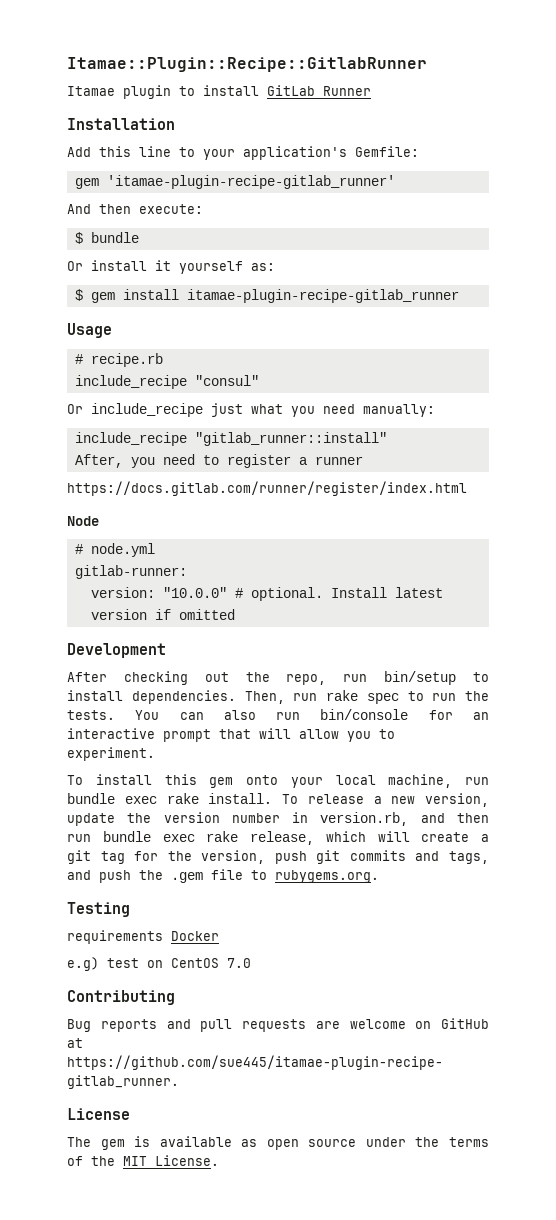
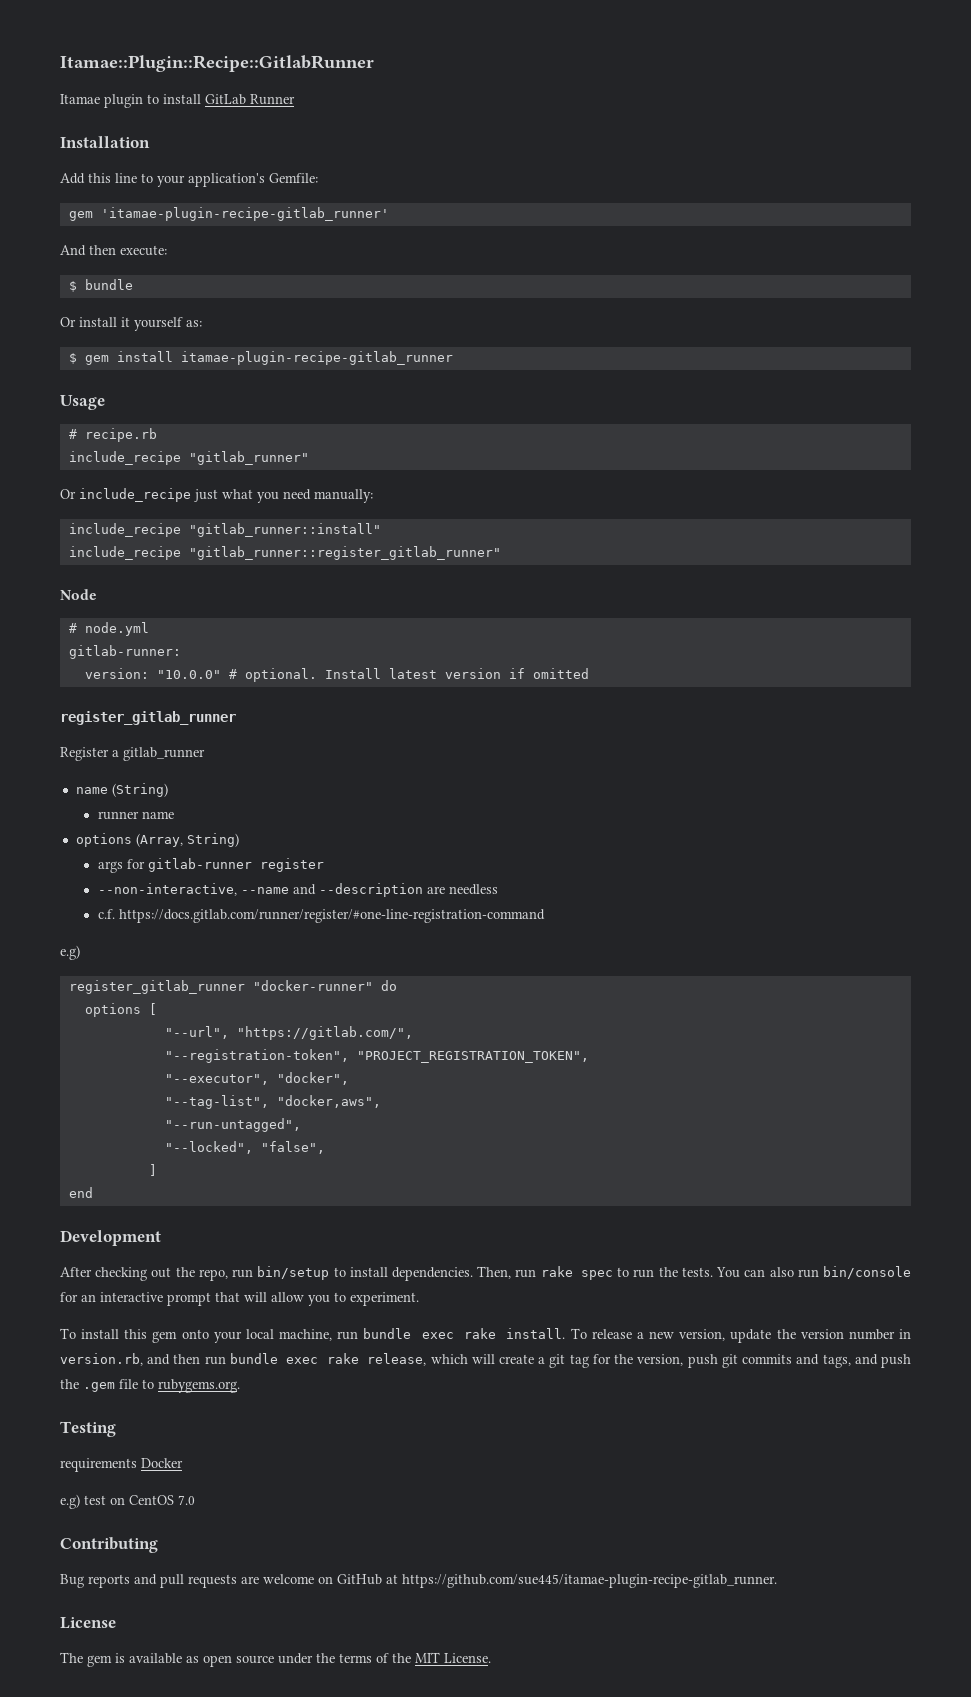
- include_recipe "consul"
+ include_recipe "gitlab_runner"
- After, you need to register a runner
- https://docs.gitlab.com/runner/register/index.html
+ include_recipe "gitlab_runner::register_gitlab_runner"
  Install latest version if omitted
+ register_gitlab_runner
+ Register a gitlab_runner
+ name (String)
+ runner name
+ options (Array, String)
+ args for gitlab-runner register
+ --non-interactive, --name and --description are needless
+ c.f. https://docs.gitlab.com/runner/register/#one-line-registration-command
+ e.g)
+ register_gitlab_runner "docker-runner" do
+ options [
+ "--url", "https://gitlab.com/",
+ "--registration-token", "PROJECT_REGISTRATION_TOKEN",
+ "--executor", "docker",
+ "--tag-list", "docker,aws",
+ "--run-untagged",
+ "--locked", "false",
+ ]
+ end

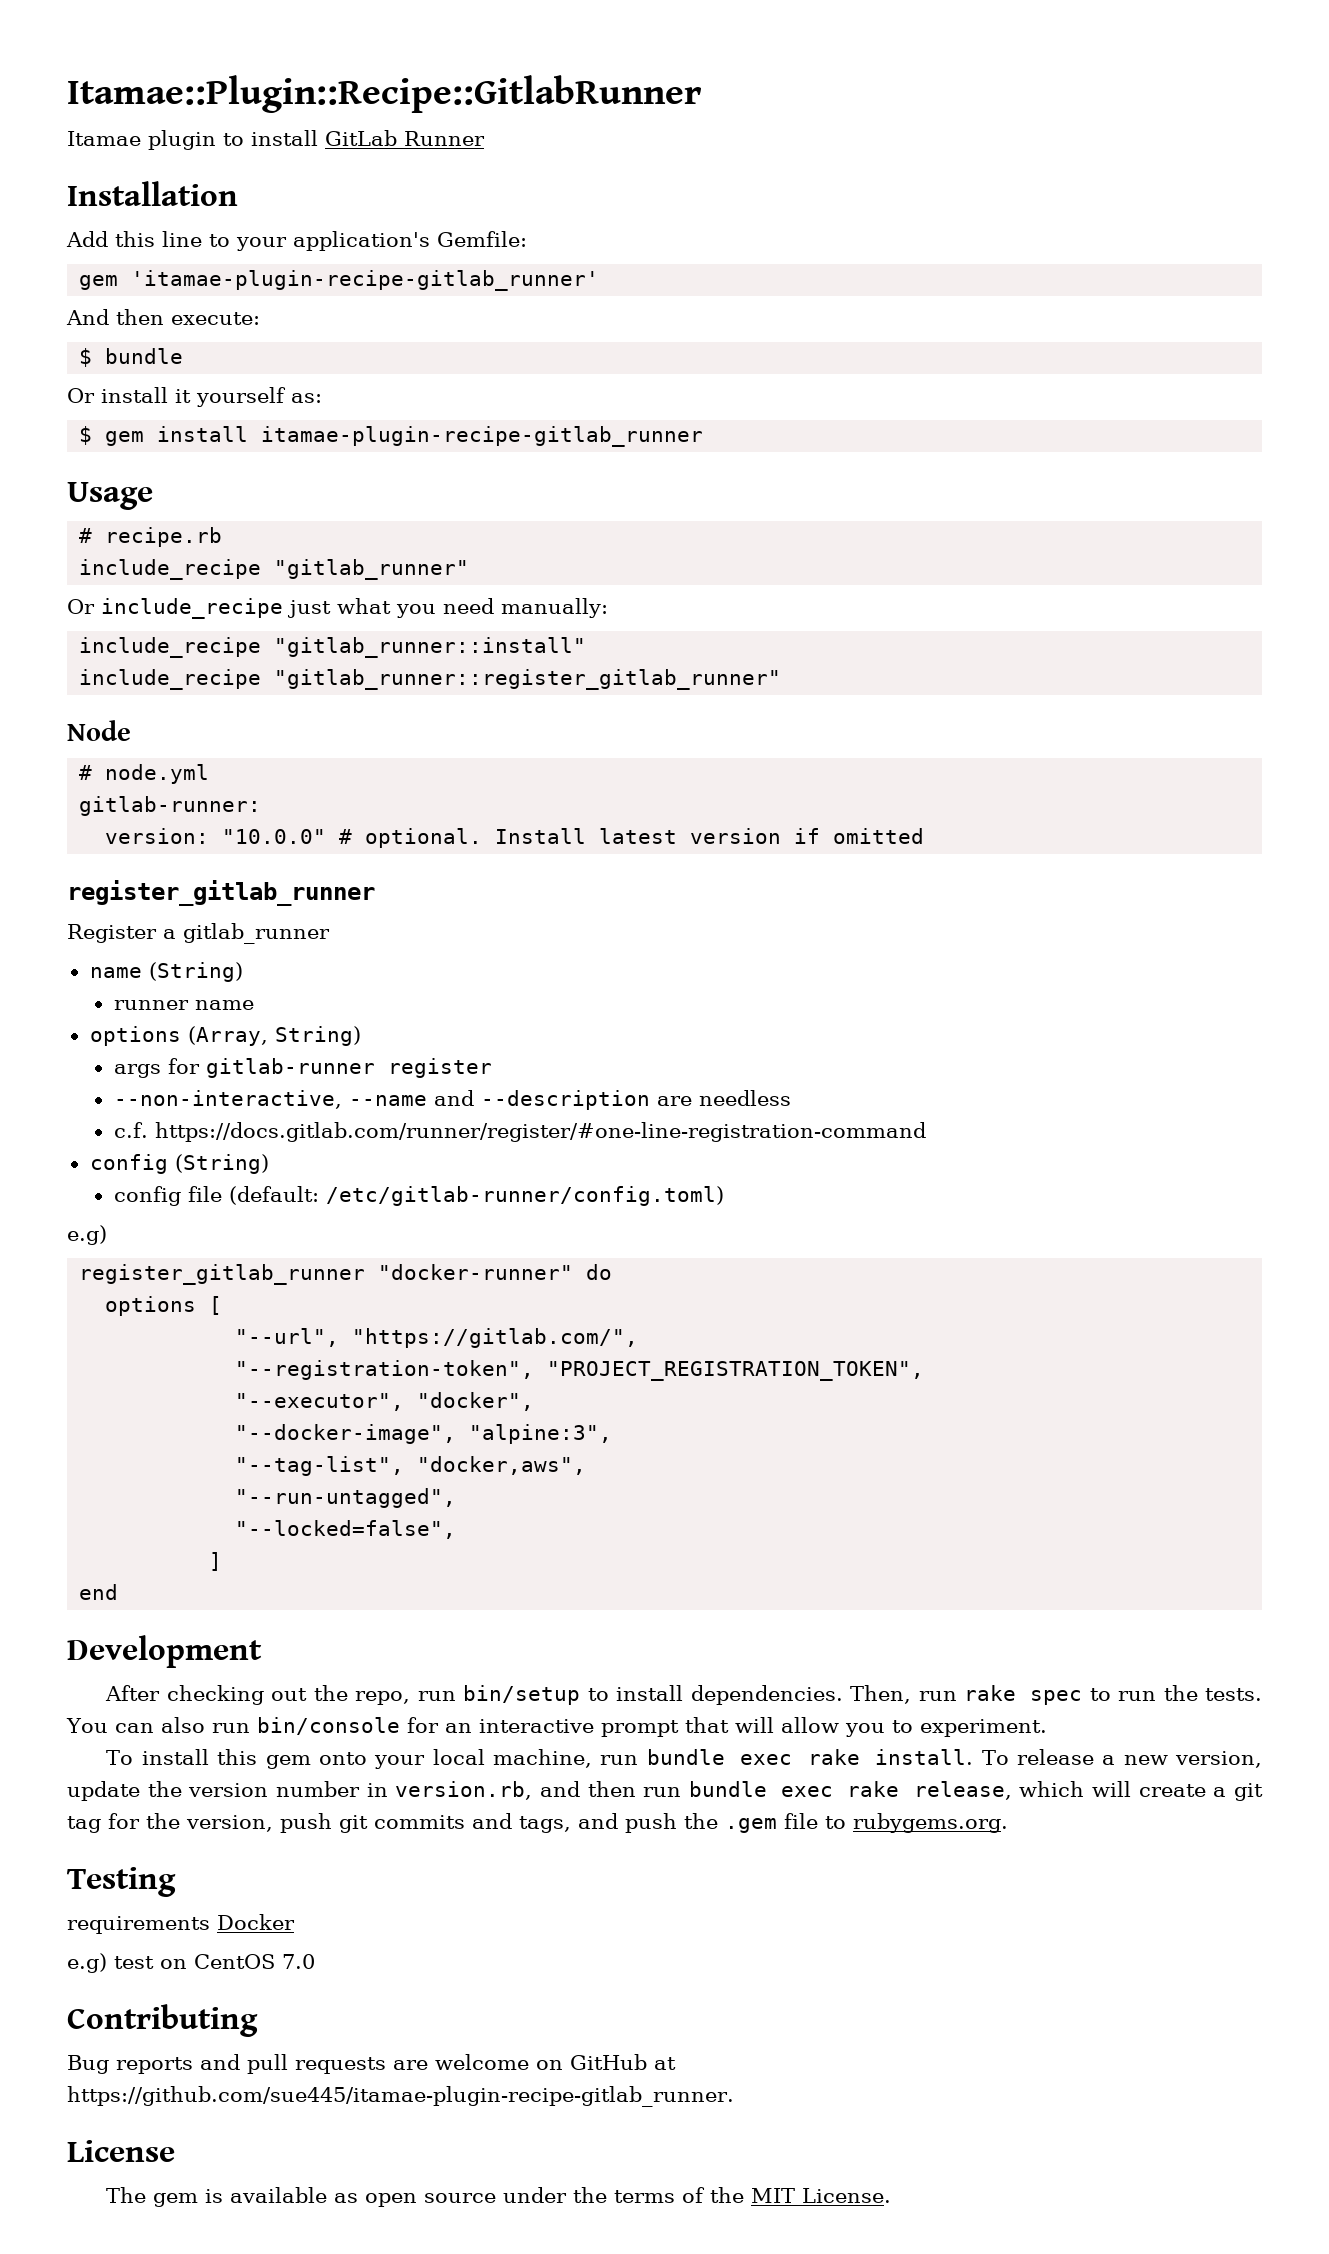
+ config (String)
+ config file (default: /etc/gitlab-runner/config.toml)
+ "--docker-image", "alpine:3",
- "--locked", "false",
+ "--locked=false",

